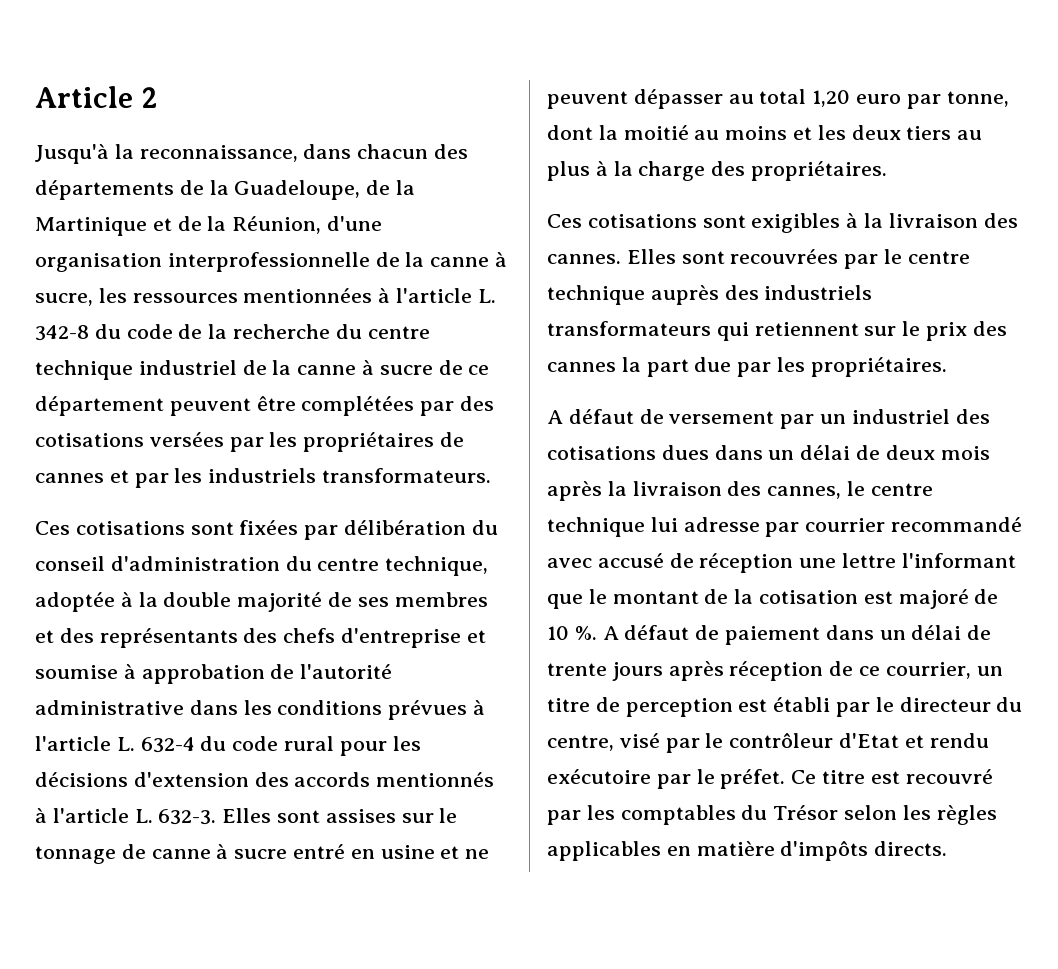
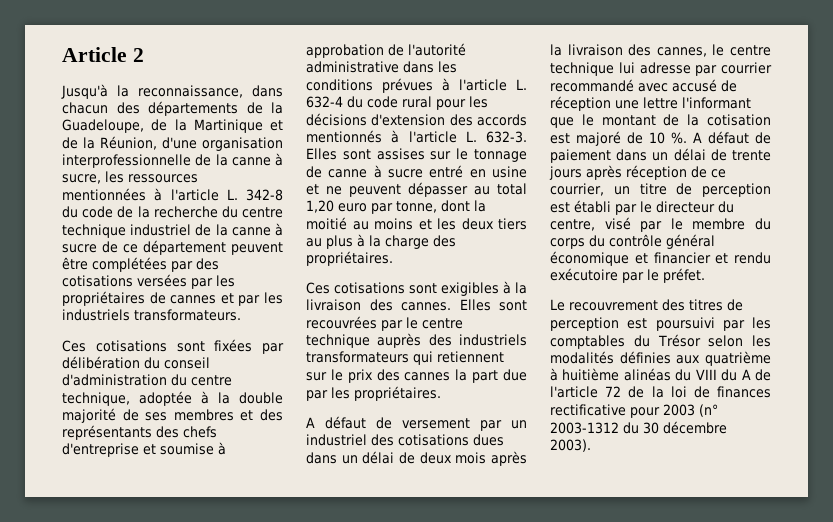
- A défaut de paiement dans un délai de trente jours après réception de ce courrier, un titre de perception est établi par le directeur du centre, visé par le contrôleur d'Etat et rendu exécutoire par le préfet. Ce titre est recouvré par les comptables du Trésor selon les règles applicables en matière d'impôts directs.
+ A défaut de paiement dans un délai de trente jours après réception de ce courrier, un titre de perception est établi par le directeur du centre, visé par le membre du corps du contrôle général économique et financier et rendu exécutoire par le préfet.
+ Le recouvrement des titres de perception est poursuivi par les comptables du Trésor selon les modalités définies aux quatrième à huitième alinéas du VIII du A de l'article 72 de la loi de finances rectificative pour 2003 (n° 2003-1312 du 30 décembre 2003).

